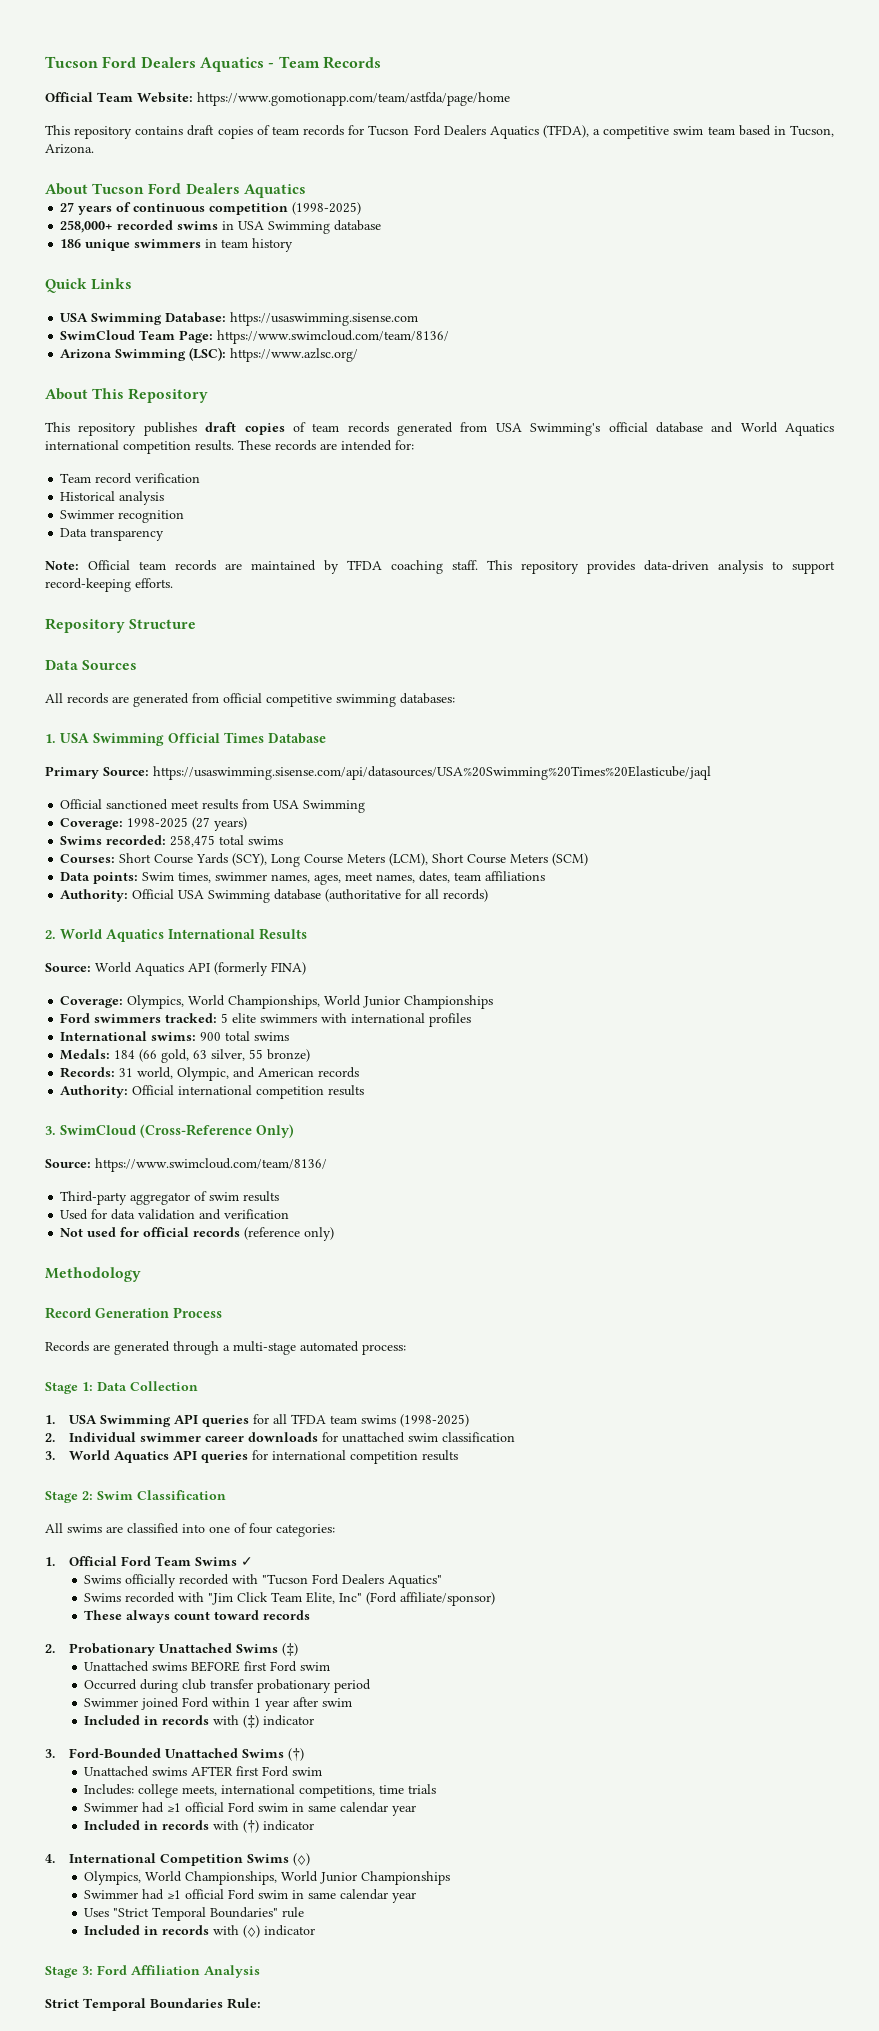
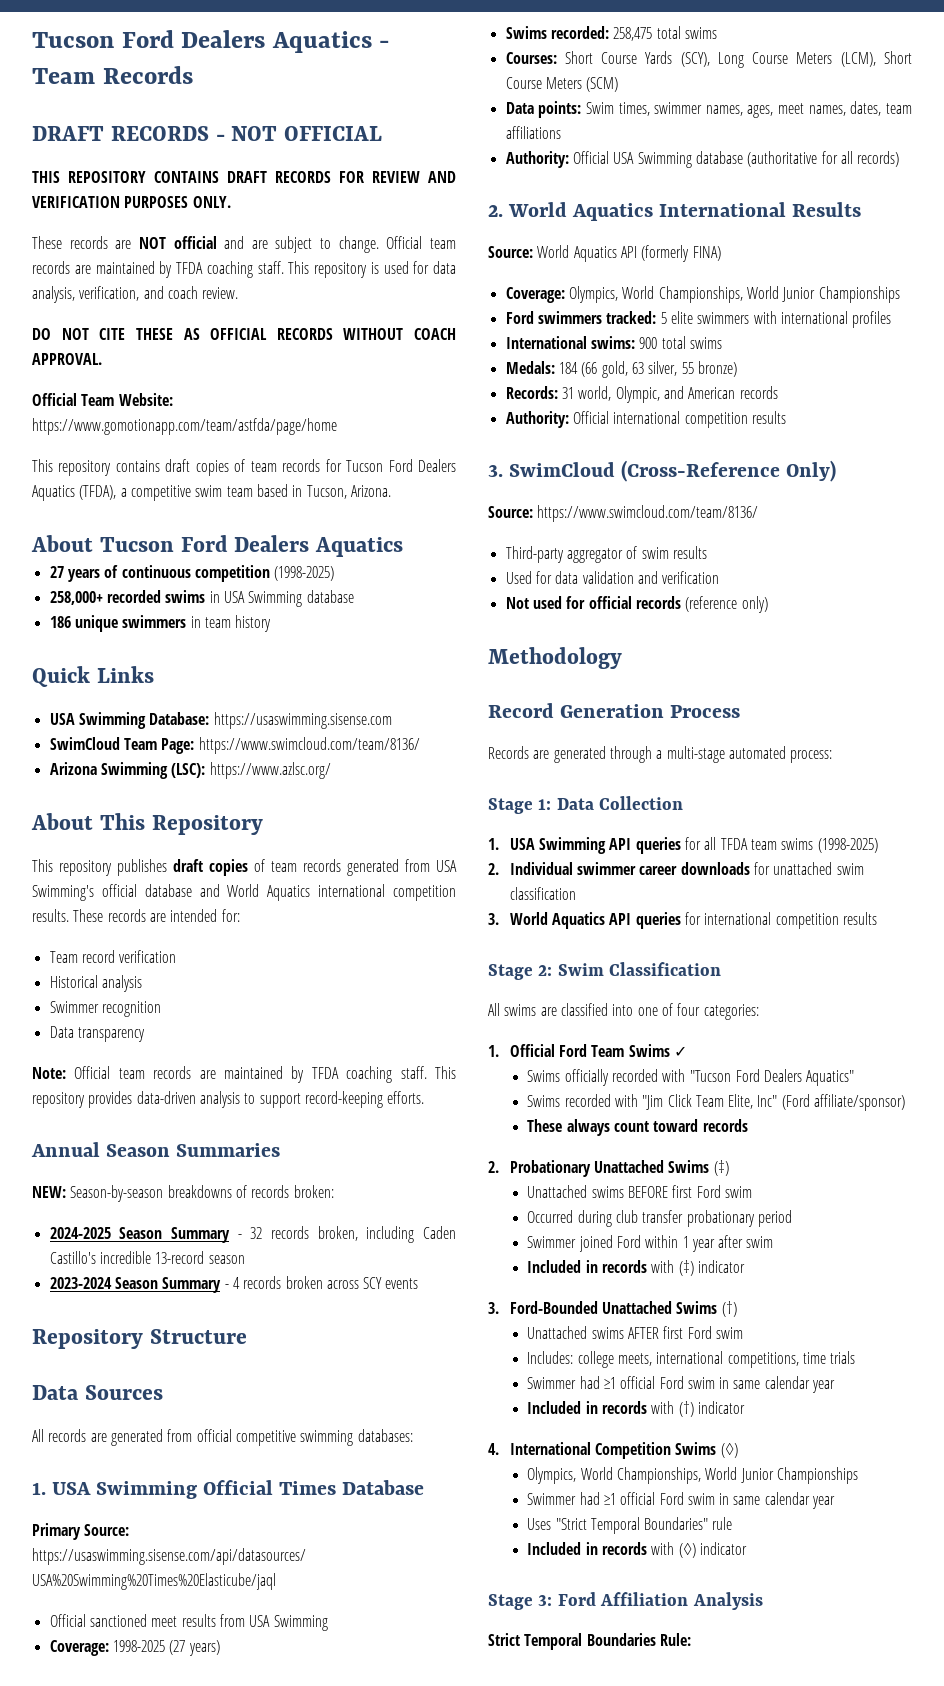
+ DRAFT RECORDS - NOT OFFICIAL
+ THIS REPOSITORY CONTAINS DRAFT RECORDS FOR REVIEW AND VERIFICATION PURPOSES ONLY.
+ These records are NOT official and are subject to change. Official team records are maintained by TFDA coaching staff. This repository is used for data analysis, verification, and coach review.
+ DO NOT CITE THESE AS OFFICIAL RECORDS WITHOUT COACH APPROVAL.
+ Annual Season Summaries
+ NEW: Season-by-season breakdowns of records broken:
+ 2024-2025 Season Summary - 32 records broken, including Caden Castillo's incredible 13-record season
+ 2023-2024 Season Summary - 4 records broken across SCY events

